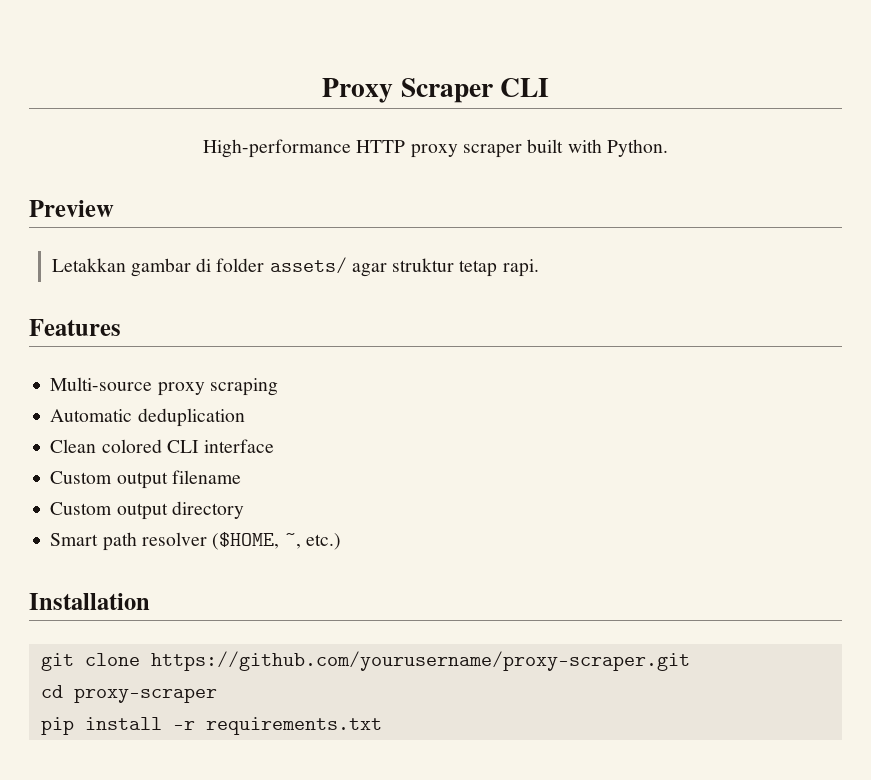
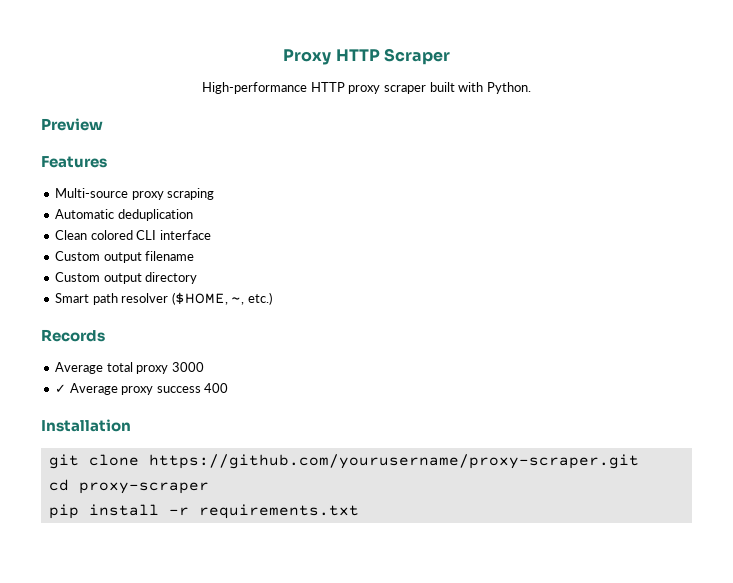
- Proxy Scraper CLI
+ Proxy HTTP Scraper
- Letakkan gambar di folder assets/ agar struktur tetap rapi.
+ Records
+ Average total proxy 3000
+ ✓ Average proxy success 400

